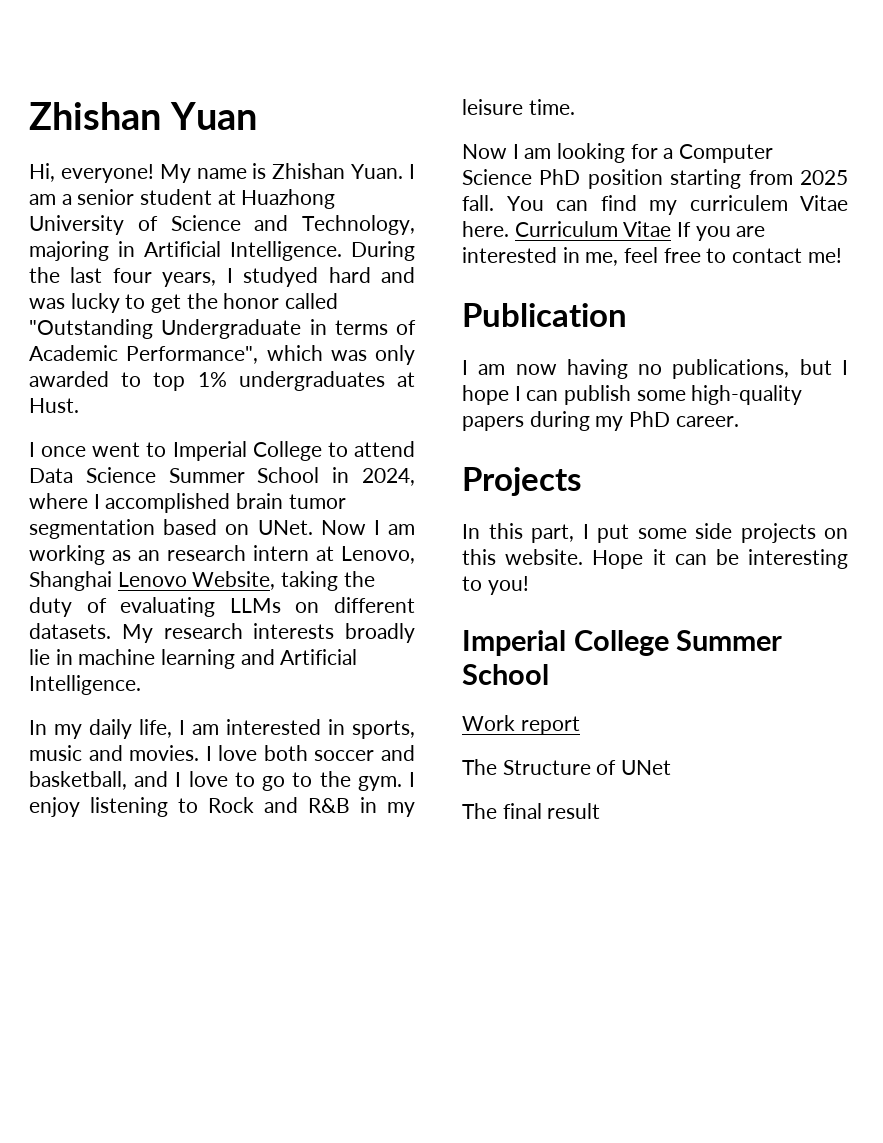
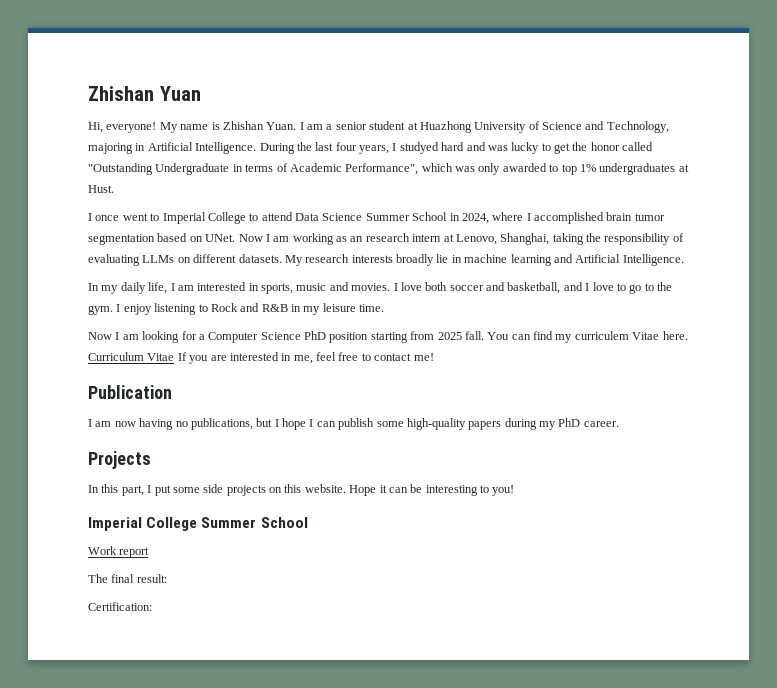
- Now I am working as an research intern at Lenovo, Shanghai Lenovo Website, taking the duty of evaluating LLMs on different datasets.
+ Now I am working as an research intern at Lenovo, Shanghai, taking the responsibility of evaluating LLMs on different datasets.
- The Structure of UNet
- The final result
+ The final result:
+ Certification:

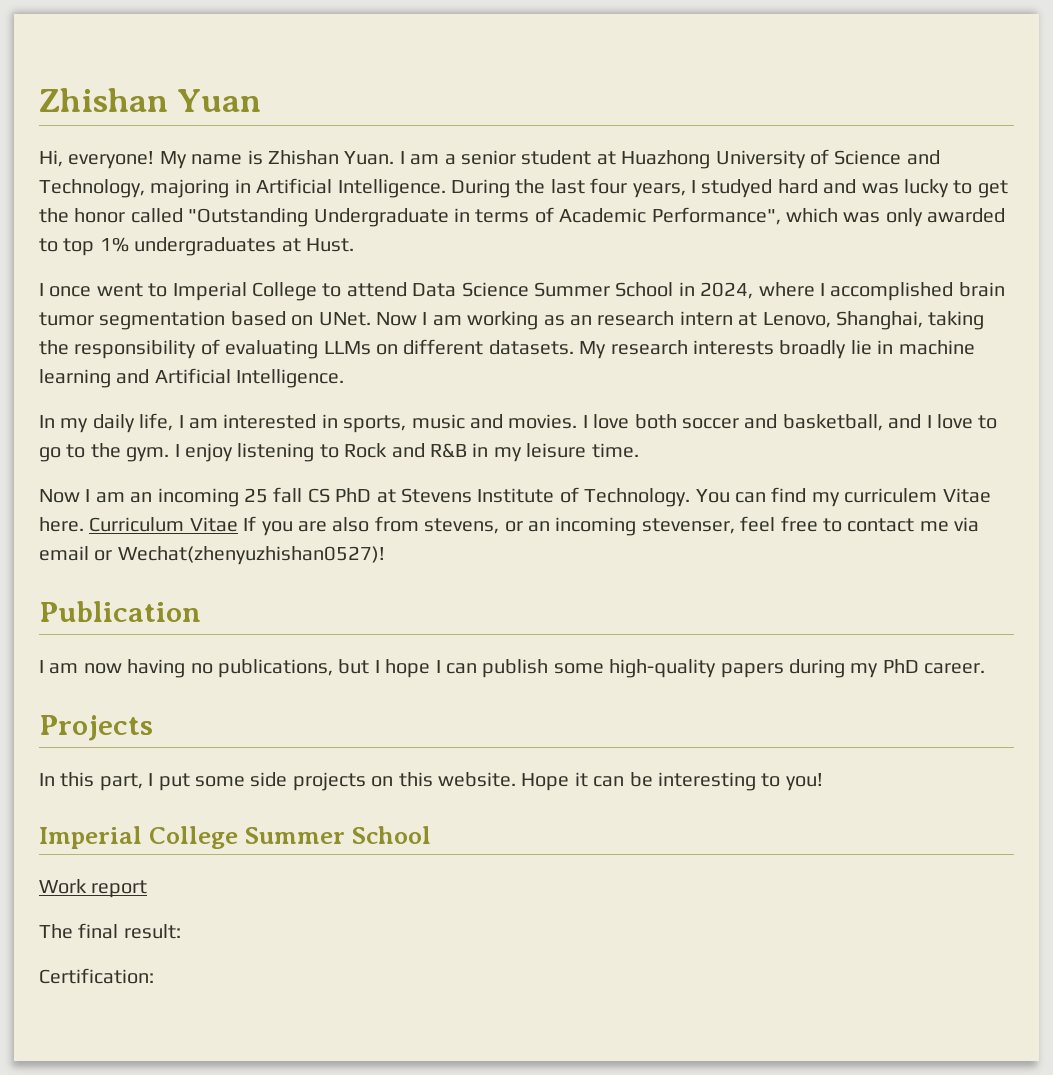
- Now I am looking for a Computer Science PhD position starting from 2025 fall.
+ Now I am an incoming 25 fall CS PhD at Stevens Institute of Technology.
- Curriculum Vitae If you are interested in me, feel free to contact me!
+ Curriculum Vitae If you are also from stevens, or an incoming stevenser, feel free to contact me via email or Wechat(zhenyuzhishan0527)!

